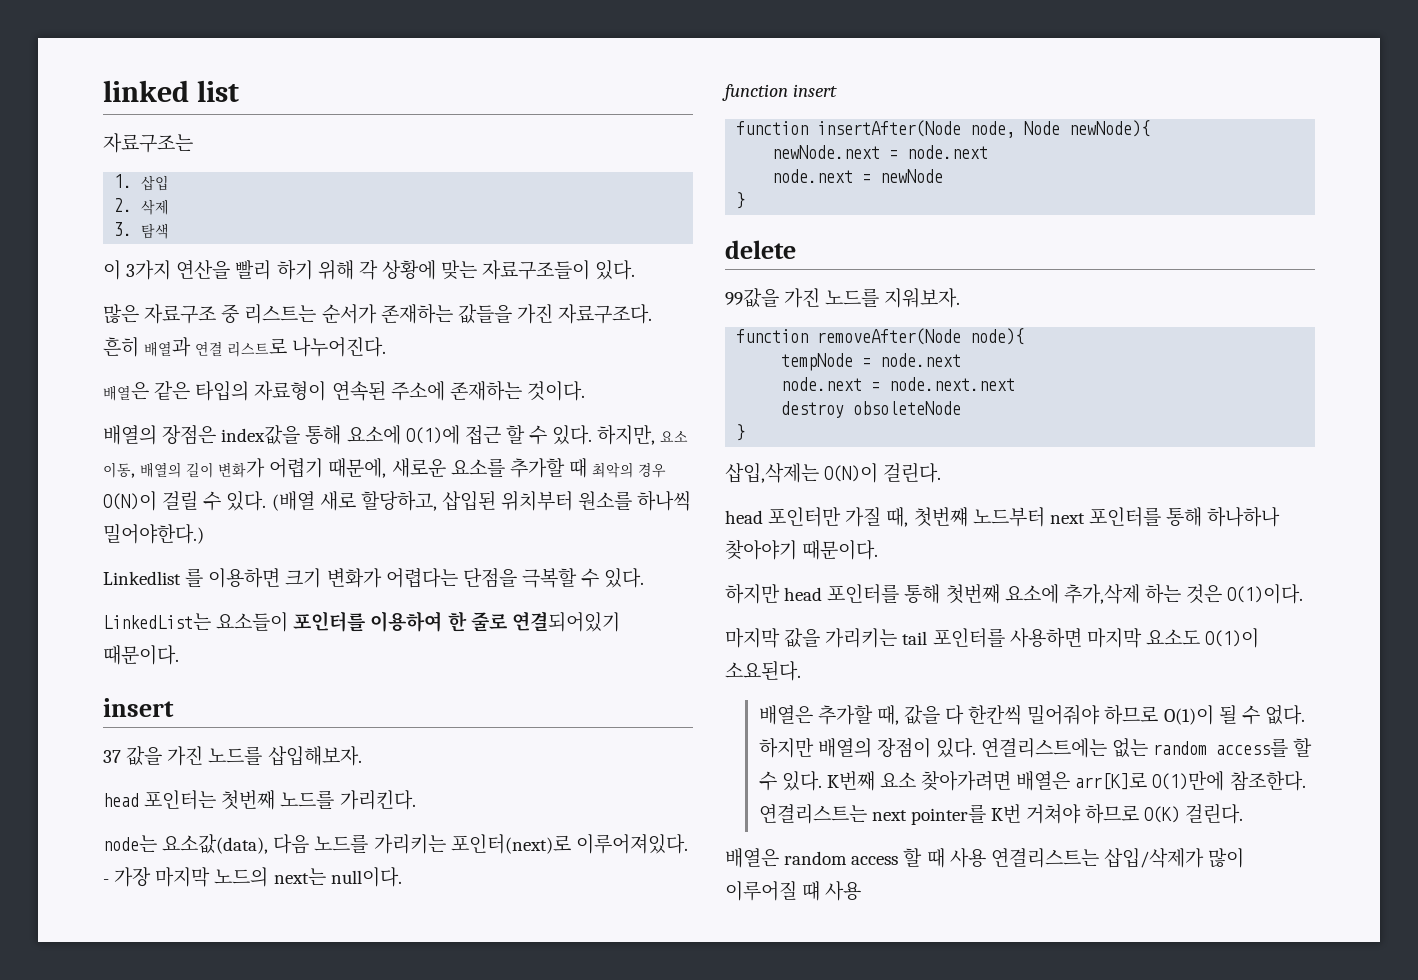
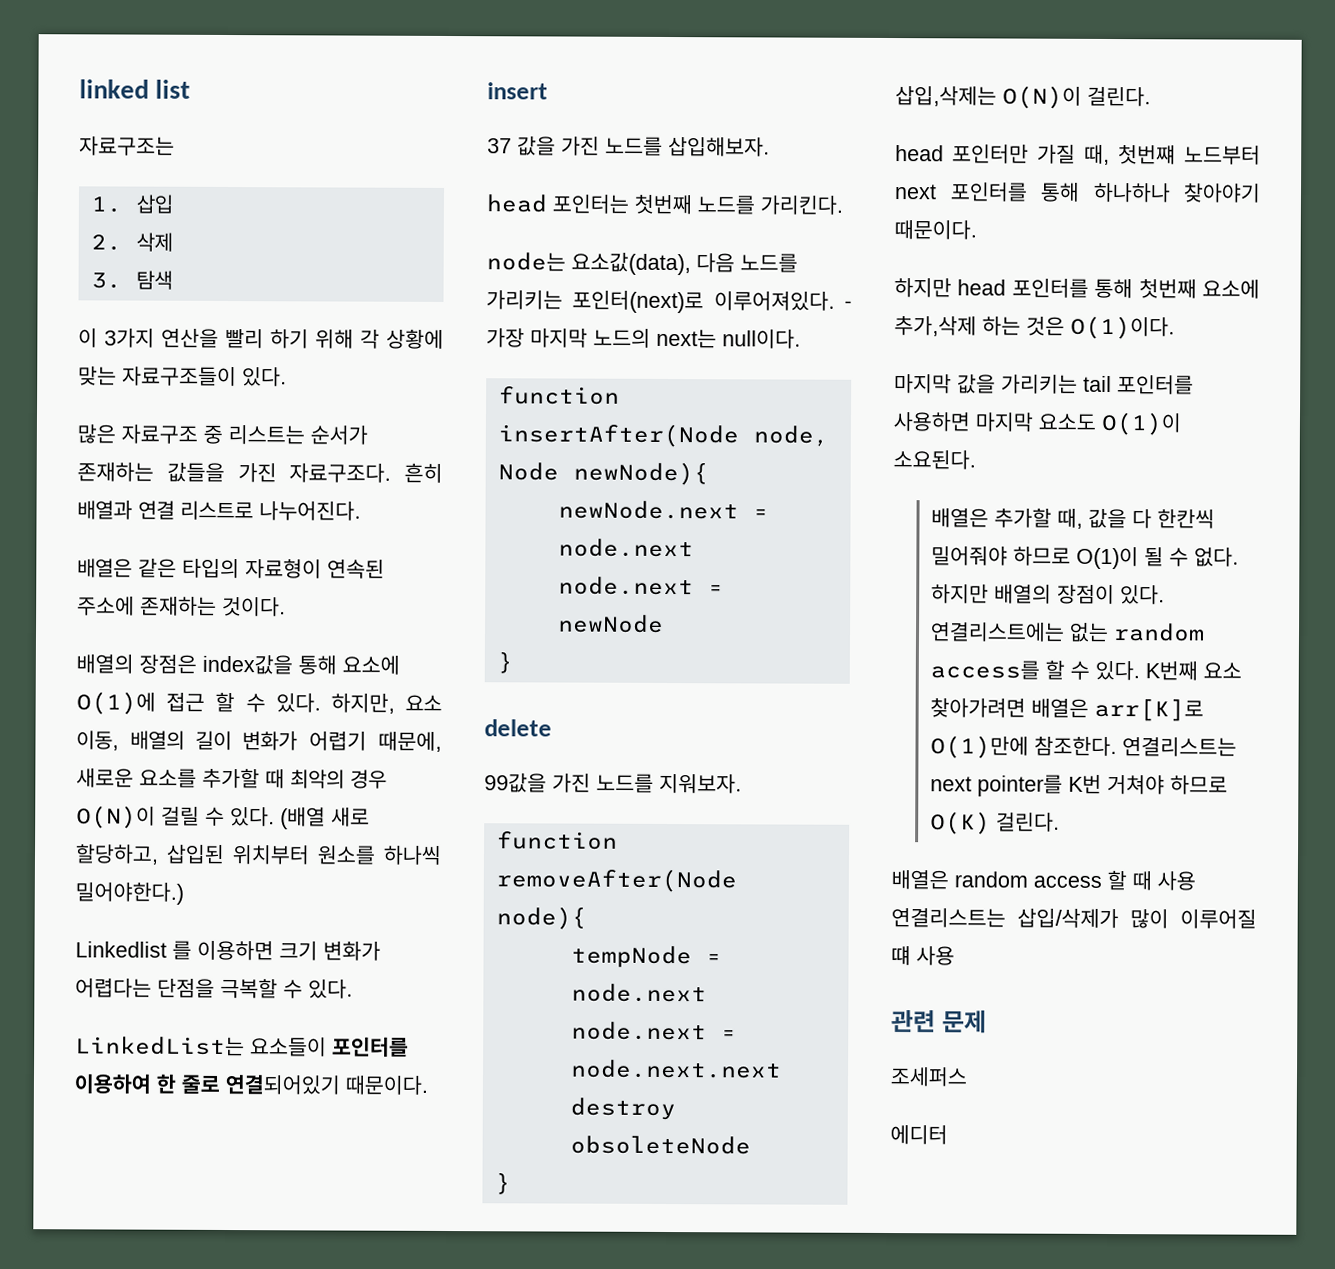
- function insert
+ 관련 문제
+ 조세퍼스
+ 에디터

